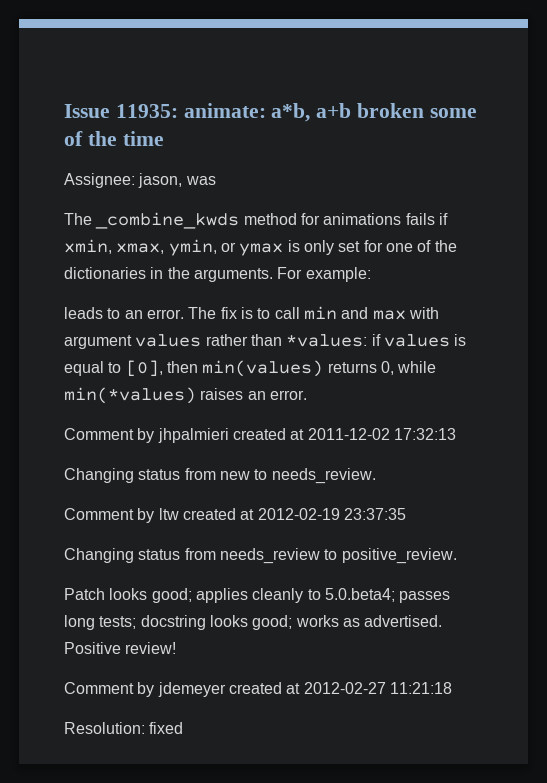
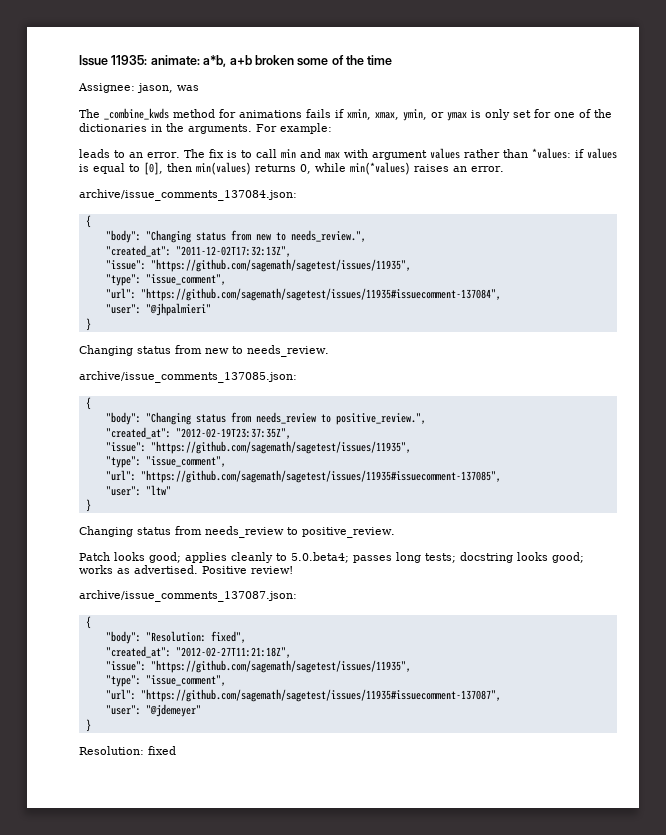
- Comment by jhpalmieri created at 2011-12-02 17:32:13
+ archive/issue_comments_137084.json:
+ {
+ "body": "Changing status from new to needs_review.",
+ "created_at": "2011-12-02T17:32:13Z",
+ "issue": "https://github.com/sagemath/sagetest/issues/11935",
+ "type": "issue_comment",
+ "url": "https://github.com/sagemath/sagetest/issues/11935#issuecomment-137084",
+ "user": "@jhpalmieri"
+ }
- Comment by ltw created at 2012-02-19 23:37:35
+ archive/issue_comments_137085.json:
+ {
+ "body": "Changing status from needs_review to positive_review.",
+ "created_at": "2012-02-19T23:37:35Z",
+ "issue": "https://github.com/sagemath/sagetest/issues/11935",
+ "type": "issue_comment",
+ "url": "https://github.com/sagemath/sagetest/issues/11935#issuecomment-137085",
+ "user": "ltw"
+ }
- Comment by jdemeyer created at 2012-02-27 11:21:18
+ archive/issue_comments_137087.json:
+ {
+ "body": "Resolution: fixed",
+ "created_at": "2012-02-27T11:21:18Z",
+ "issue": "https://github.com/sagemath/sagetest/issues/11935",
+ "type": "issue_comment",
+ "url": "https://github.com/sagemath/sagetest/issues/11935#issuecomment-137087",
+ "user": "@jdemeyer"
+ }

